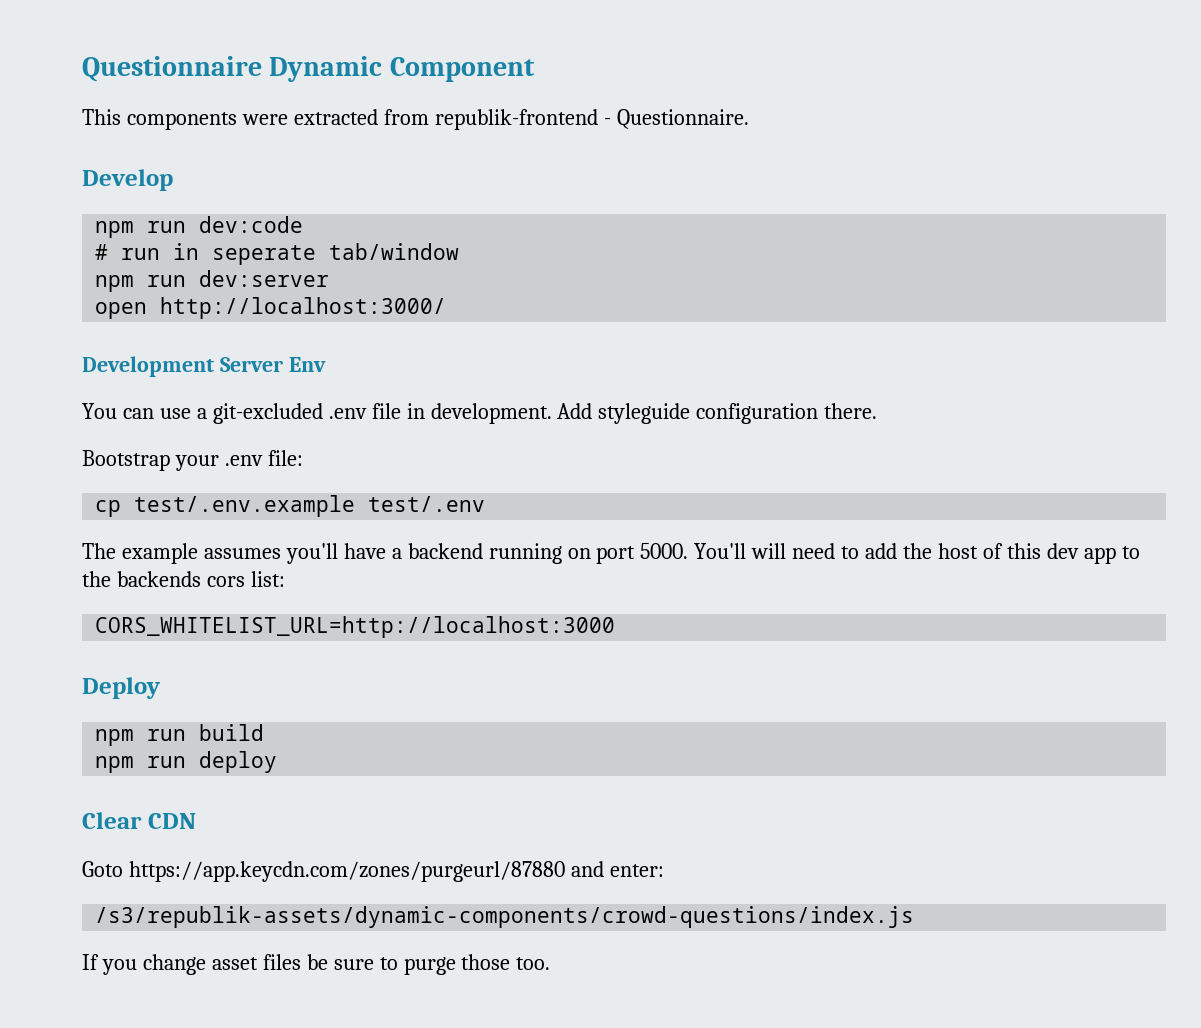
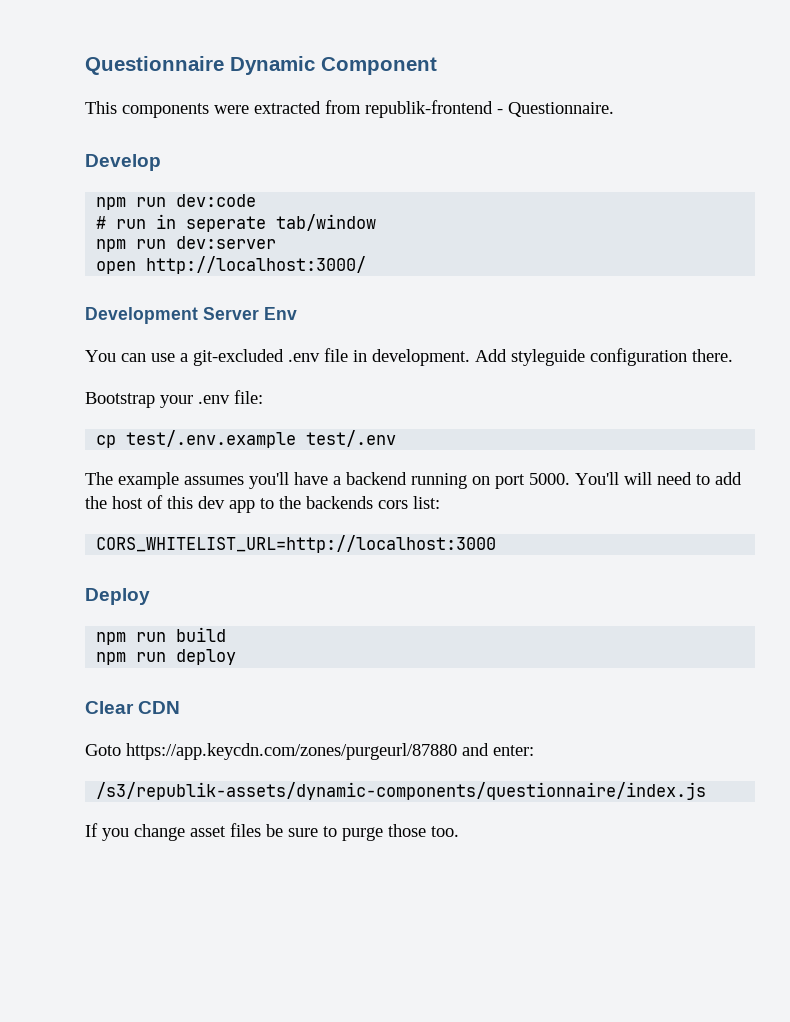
- /s3/republik-assets/dynamic-components/crowd-questions/index.js
+ /s3/republik-assets/dynamic-components/questionnaire/index.js

